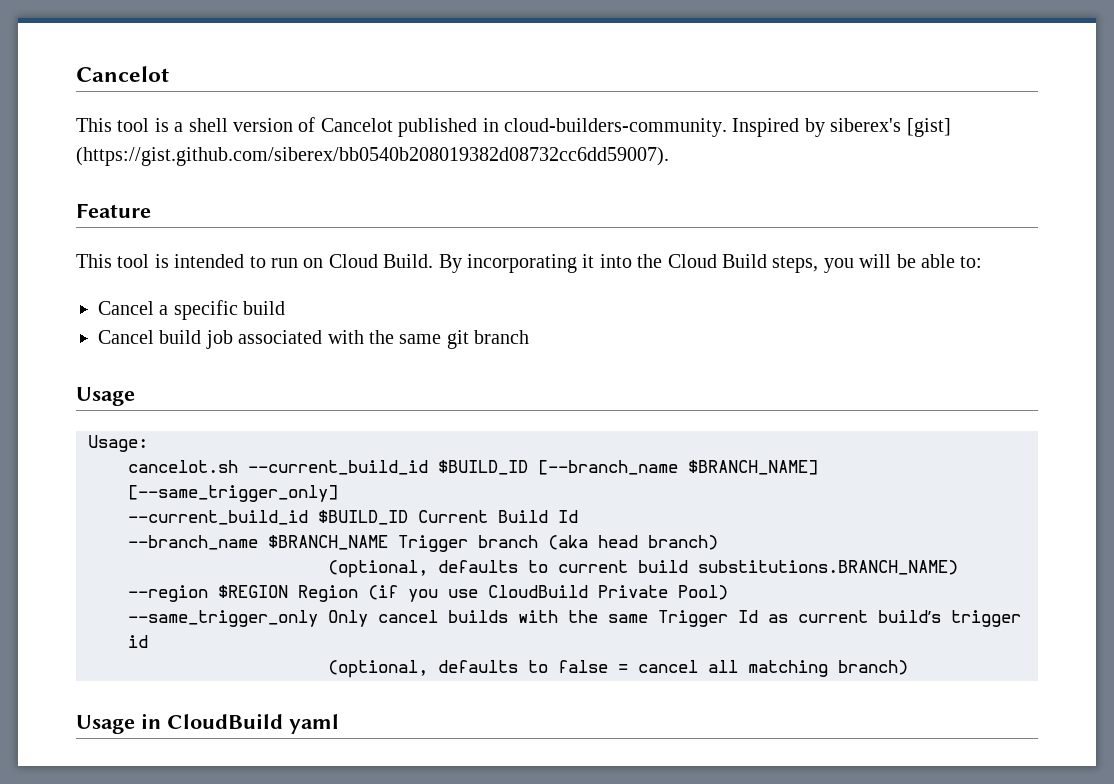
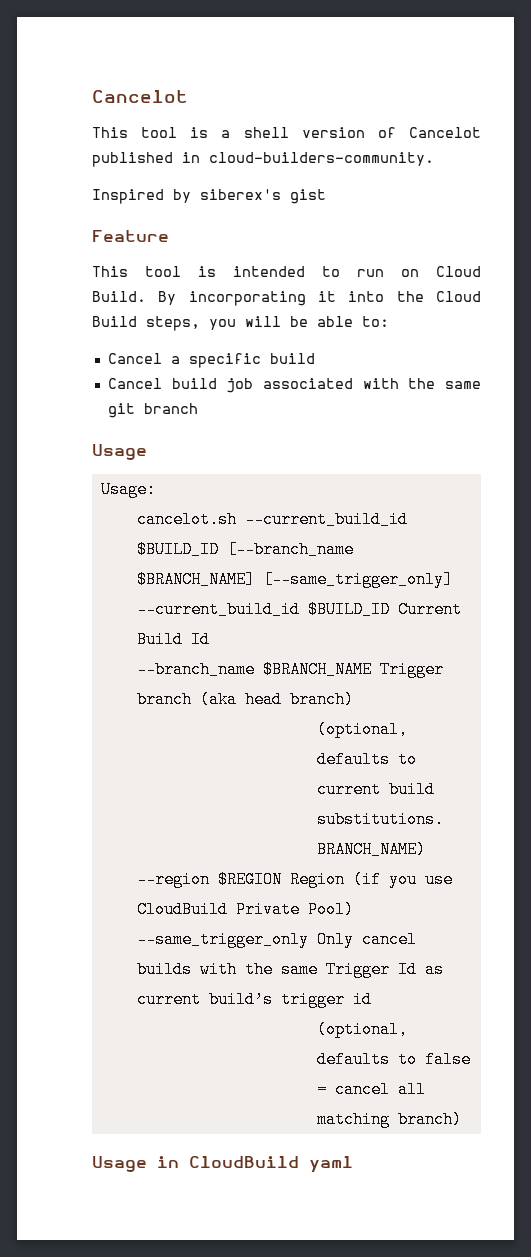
- This tool is a shell version of Cancelot published in cloud-builders-community. Inspired by siberex's [gist] (https://gist.github.com/siberex/bb0540b208019382d08732cc6dd59007).
+ This tool is a shell version of Cancelot published in cloud-builders-community.
+ Inspired by siberex's gist

